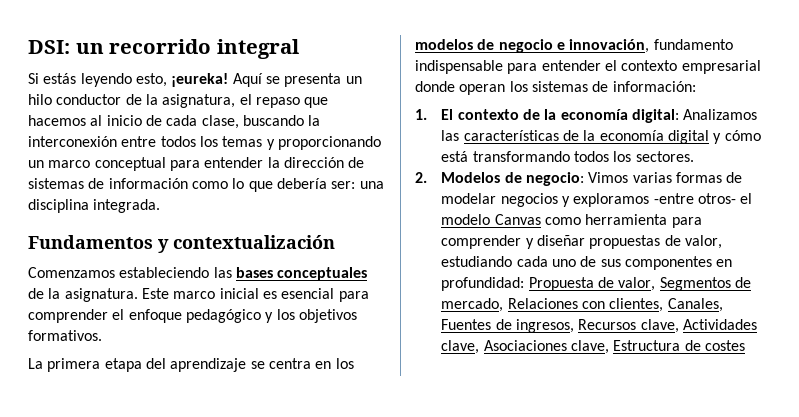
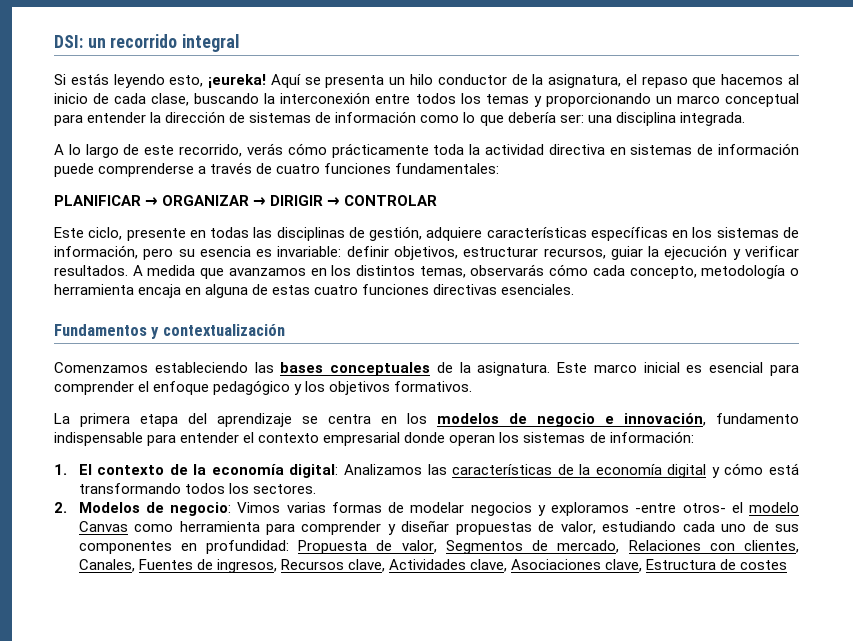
+ A lo largo de este recorrido, verás cómo prácticamente toda la actividad directiva en sistemas de información puede comprenderse a través de cuatro funciones fundamentales:
+ PLANIFICAR → ORGANIZAR → DIRIGIR → CONTROLAR
+ Este ciclo, presente en todas las disciplinas de gestión, adquiere características específicas en los sistemas de información, pero su esencia es invariable: definir objetivos, estructurar recursos, guiar la ejecución y verificar resultados. A medida que avanzamos en los distintos temas, observarás cómo cada concepto, metodología o herramienta encaja en alguna de estas cuatro funciones directivas esenciales.

